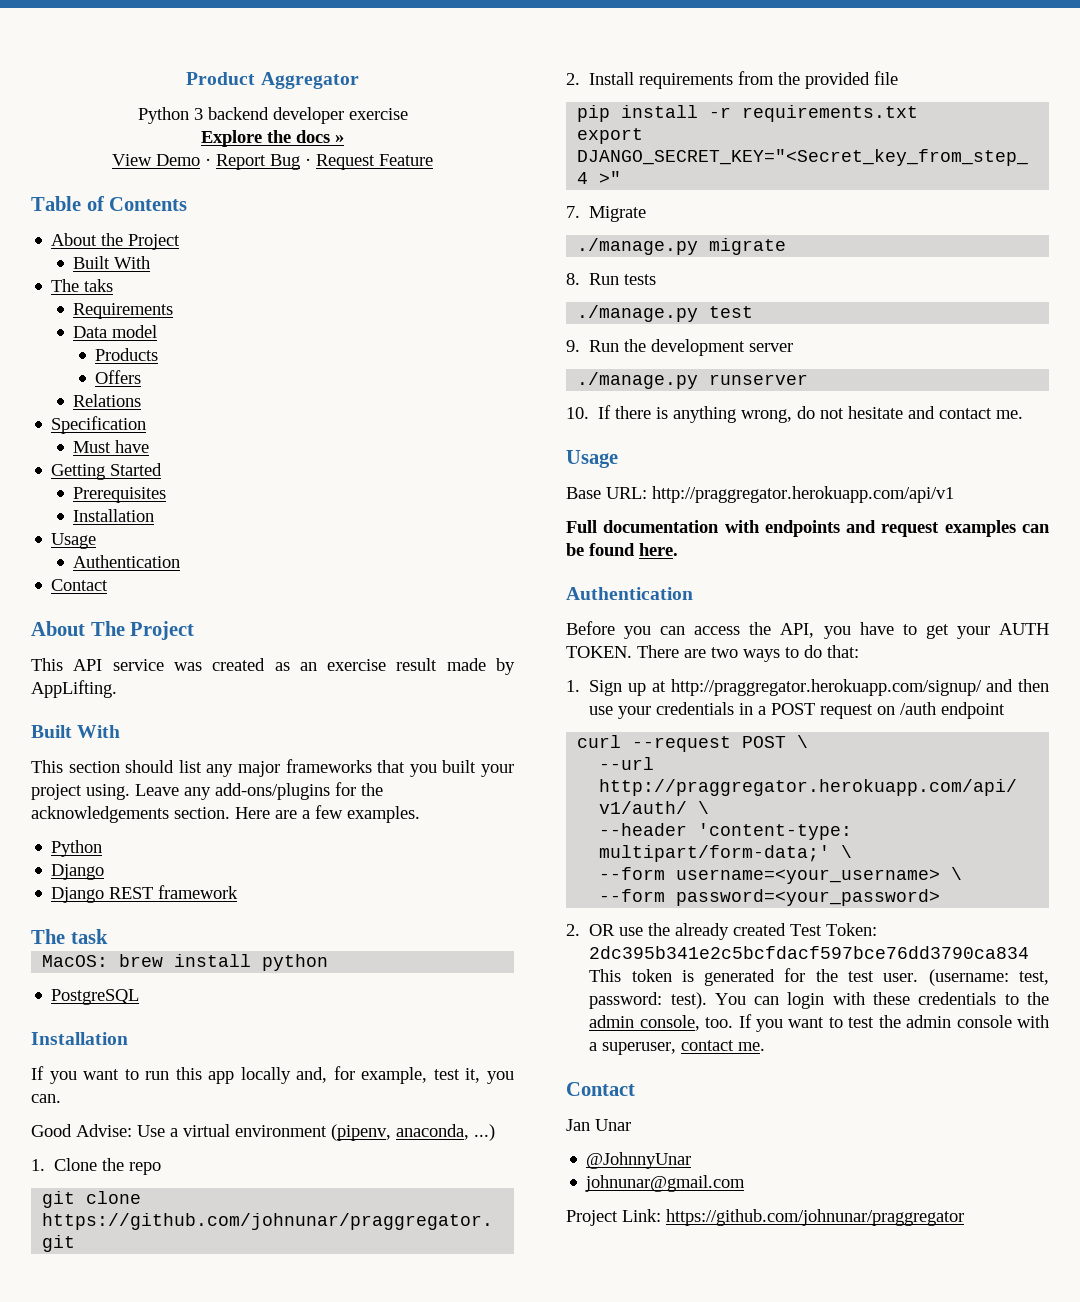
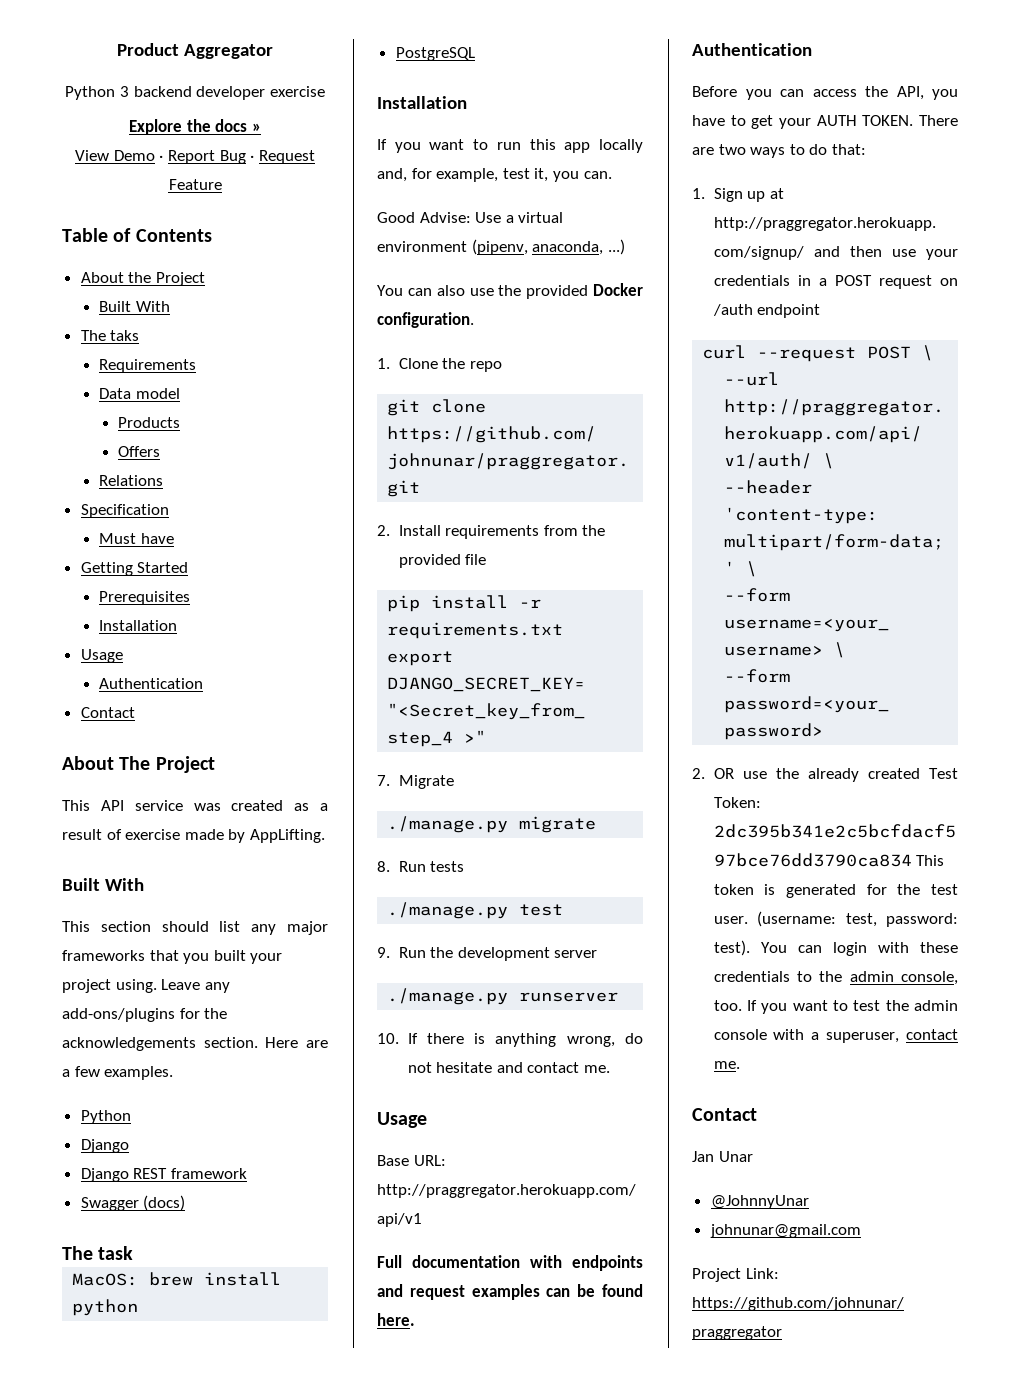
- This API service was created as an exercise result made by AppLifting.
+ This API service was created as a result of exercise made by AppLifting.
+ Swagger (docs)
+ You can also use the provided Docker configuration.

